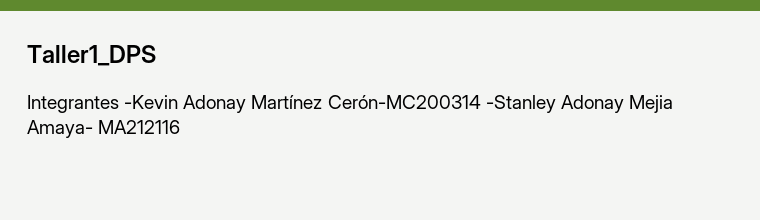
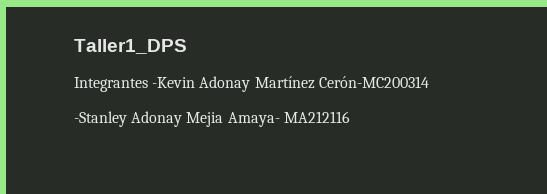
- Integrantes -Kevin Adonay Martínez Cerón-MC200314 -Stanley Adonay Mejia Amaya- MA212116
+ Integrantes -Kevin Adonay Martínez Cerón-MC200314
+ -Stanley Adonay Mejia Amaya- MA212116

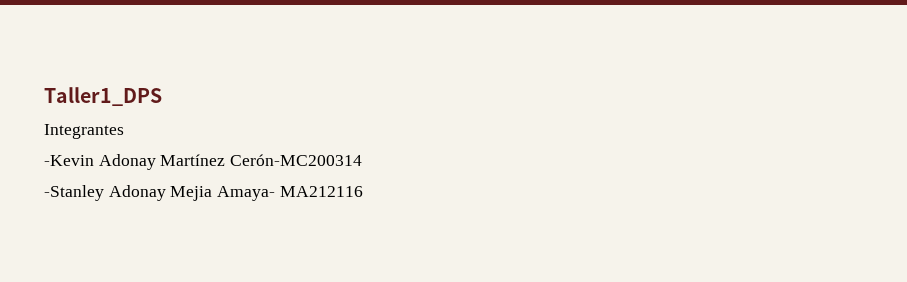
- Integrantes -Kevin Adonay Martínez Cerón-MC200314
+ Integrantes
+ -Kevin Adonay Martínez Cerón-MC200314

